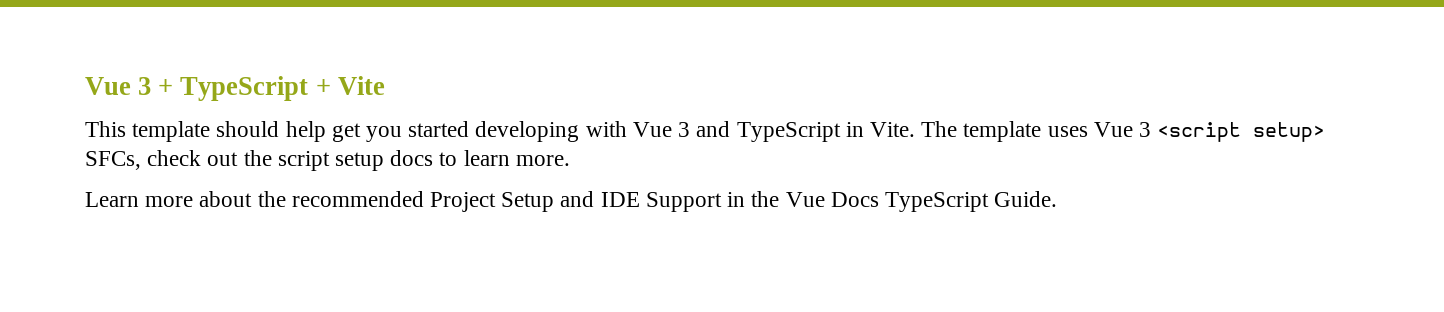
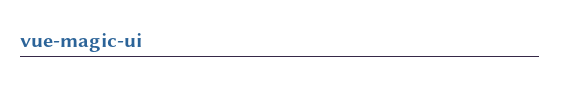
- Vue 3 + TypeScript + Vite
- This template should help get you started developing with Vue 3 and TypeScript in Vite. The template uses Vue 3 <script setup> SFCs, check out the script setup docs to learn more.
- Learn more about the recommended Project Setup and IDE Support in the Vue Docs TypeScript Guide.
+ vue-magic-ui

